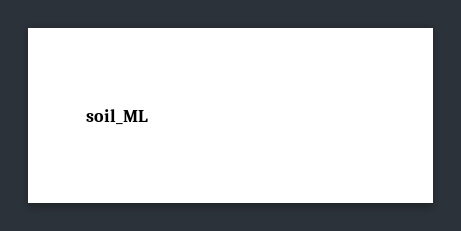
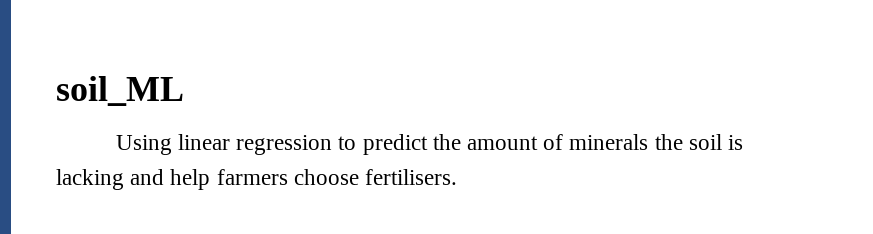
+ Using linear regression to predict the amount of minerals the soil is lacking and help farmers choose fertilisers.

